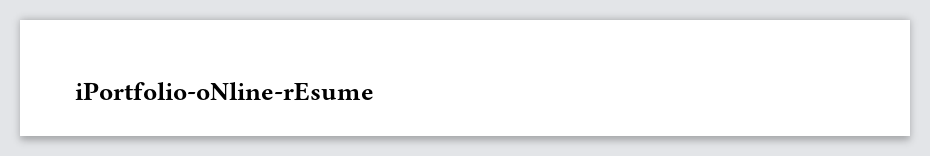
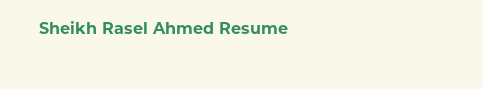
- iPortfolio-oNline-rEsume
+ Sheikh Rasel Ahmed Resume

